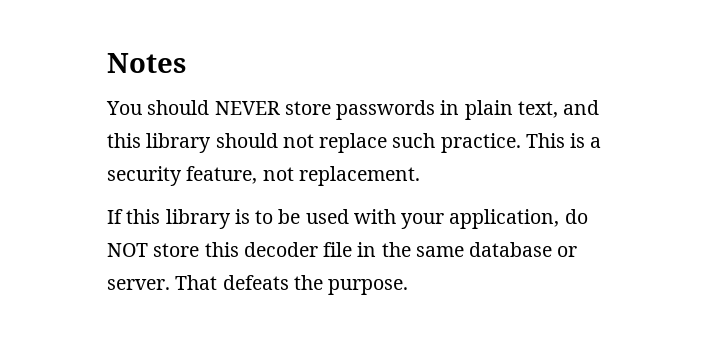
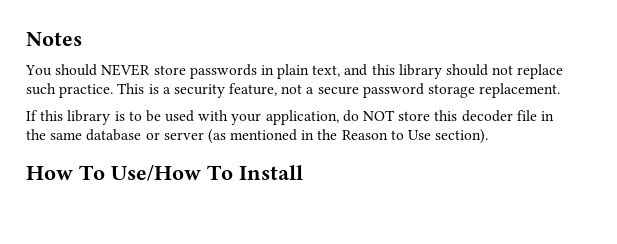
- This is a security feature, not replacement.
+ This is a security feature, not a secure password storage replacement.
- If this library is to be used with your application, do NOT store this decoder file in the same database or server. That defeats the purpose.
+ If this library is to be used with your application, do NOT store this decoder file in the same database or server (as mentioned in the Reason to Use section).
+ How To Use/How To Install

